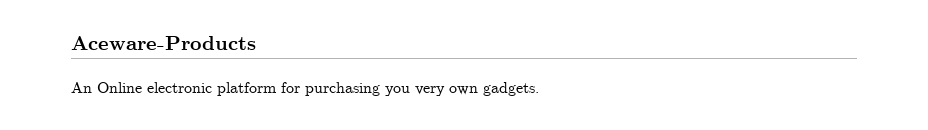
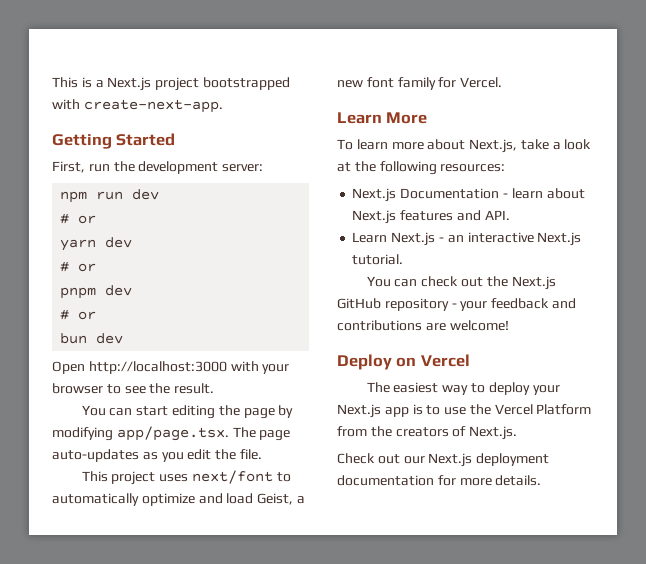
- Aceware-Products
- An Online electronic platform for purchasing you very own gadgets.
+ This is a Next.js project bootstrapped with create-next-app.
+ Getting Started
+ First, run the development server:
+ npm run dev
+ # or
+ yarn dev
+ # or
+ pnpm dev
+ # or
+ bun dev
+ Open http://localhost:3000 with your browser to see the result.
+ You can start editing the page by modifying app/page.tsx. The page auto-updates as you edit the file.
+ This project uses next/font to automatically optimize and load Geist, a new font family for Vercel.
+ Learn More
+ To learn more about Next.js, take a look at the following resources:
+ Next.js Documentation - learn about Next.js features and API.
+ Learn Next.js - an interactive Next.js tutorial.
+ You can check out the Next.js GitHub repository - your feedback and contributions are welcome!
+ Deploy on Vercel
+ The easiest way to deploy your Next.js app is to use the Vercel Platform from the creators of Next.js.
+ Check out our Next.js deployment documentation for more details.

